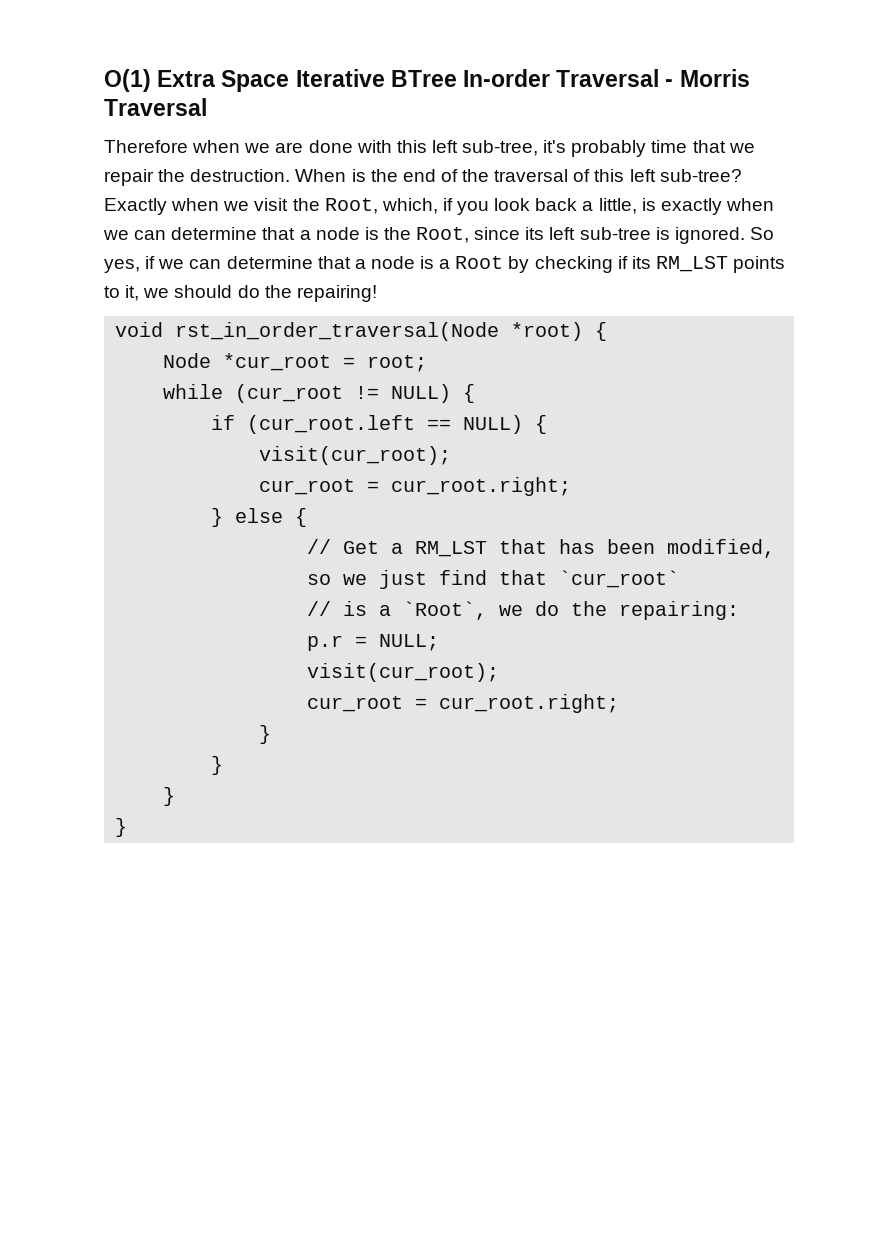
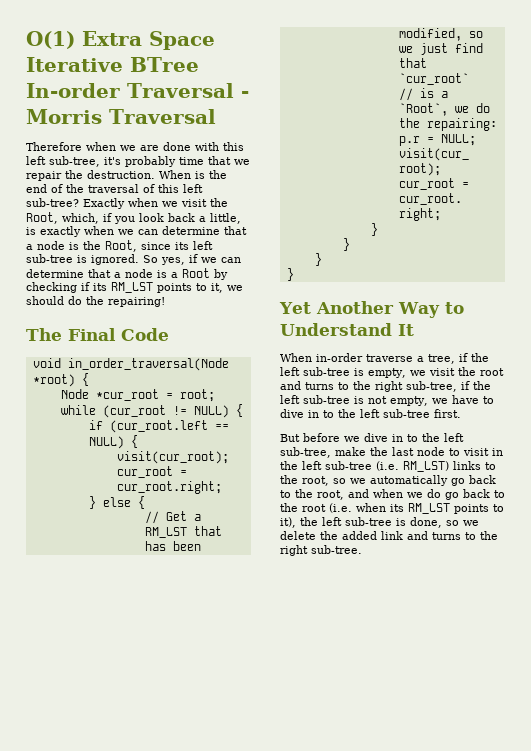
+ The Final Code
- void rst_in_order_traversal(Node *root) {
+ void in_order_traversal(Node *root) {
+ Yet Another Way to Understand It
+ When in-order traverse a tree, if the left sub-tree is empty, we visit the root and turns to the right sub-tree, if the left sub-tree is not empty, we have to dive in to the left sub-tree first.
+ But before we dive in to the left sub-tree, make the last node to visit in the left sub-tree (i.e. RM_LST) links to the root, so we automatically go back to the root, and when we do go back to the root (i.e. when its RM_LST points to it), the left sub-tree is done, so we delete the added link and turns to the right sub-tree.

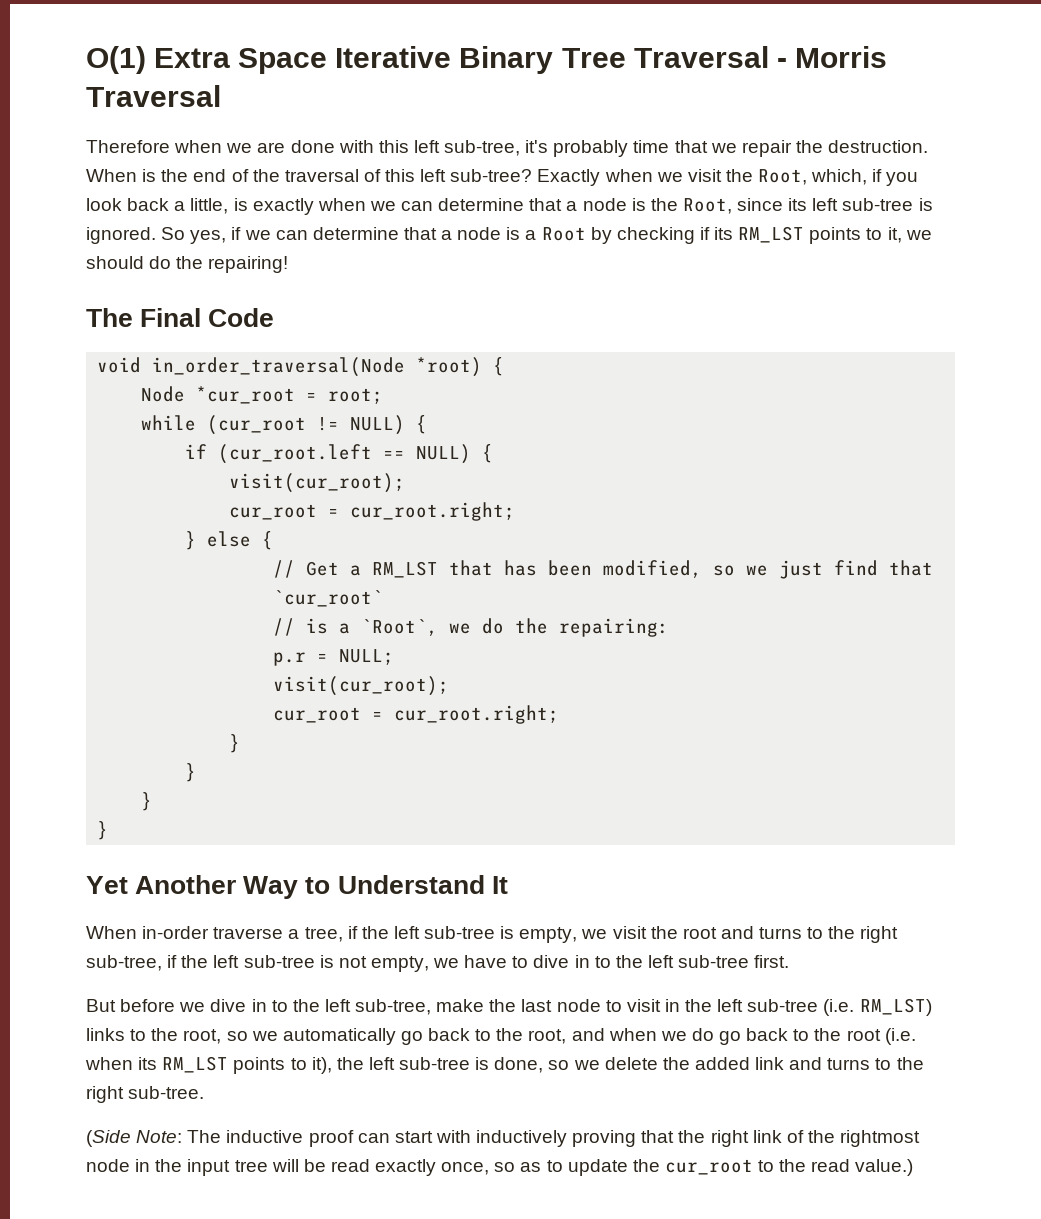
- O(1) Extra Space Iterative BTree In-order Traversal - Morris Traversal
+ O(1) Extra Space Iterative Binary Tree Traversal - Morris Traversal
+ (Side Note: The inductive proof can start with inductively proving that the right link of the rightmost node in the input tree will be read exactly once, so as to update the cur_root to the read value.)

